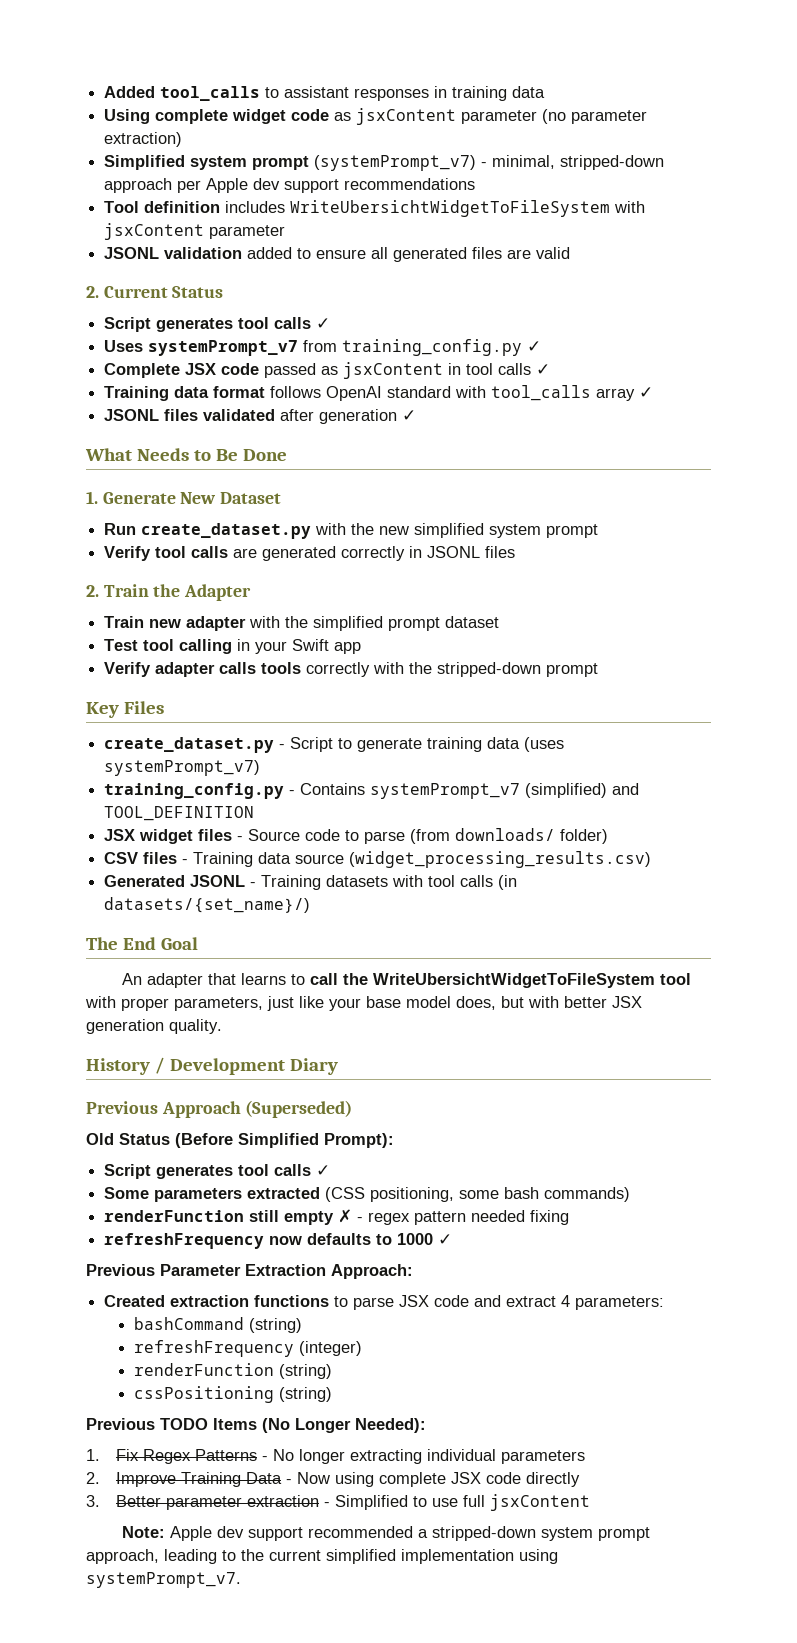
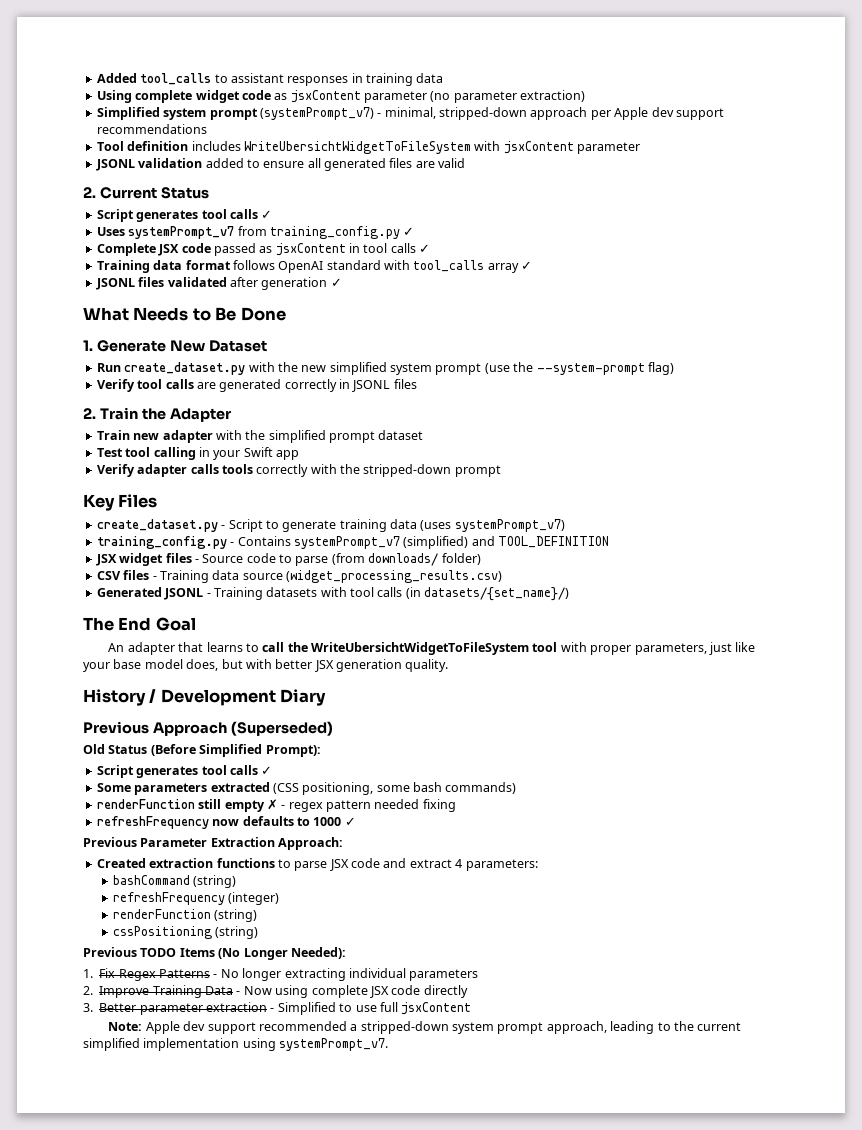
- Run create_dataset.py with the new simplified system prompt
+ Run create_dataset.py with the new simplified system prompt (use the --system-prompt flag)

